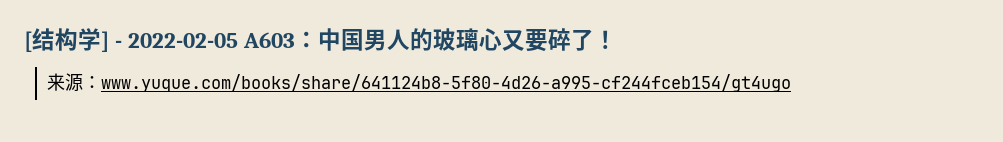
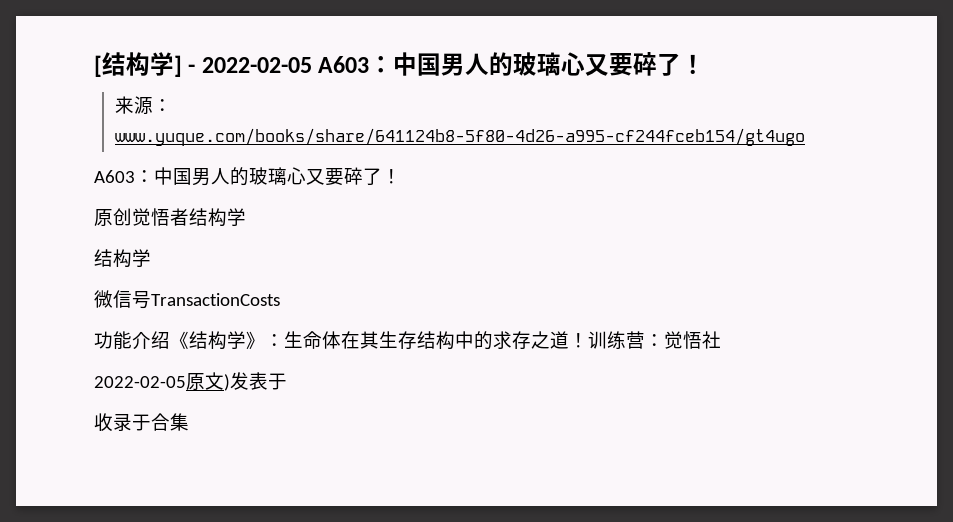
  来源：www.yuque.com/books/share/641124b8-5f80-4d26-a995-cf244fceb154/gt4ugo
+ A603：中国男人的玻璃心又要碎了！
+ 原创觉悟者结构学
+ 结构学
+ 微信号TransactionCosts
+ 功能介绍《结构学》：生命体在其生存结构中的求存之道！训练营：觉悟社
+ 2022-02-05原文)发表于
+ 收录于合集

